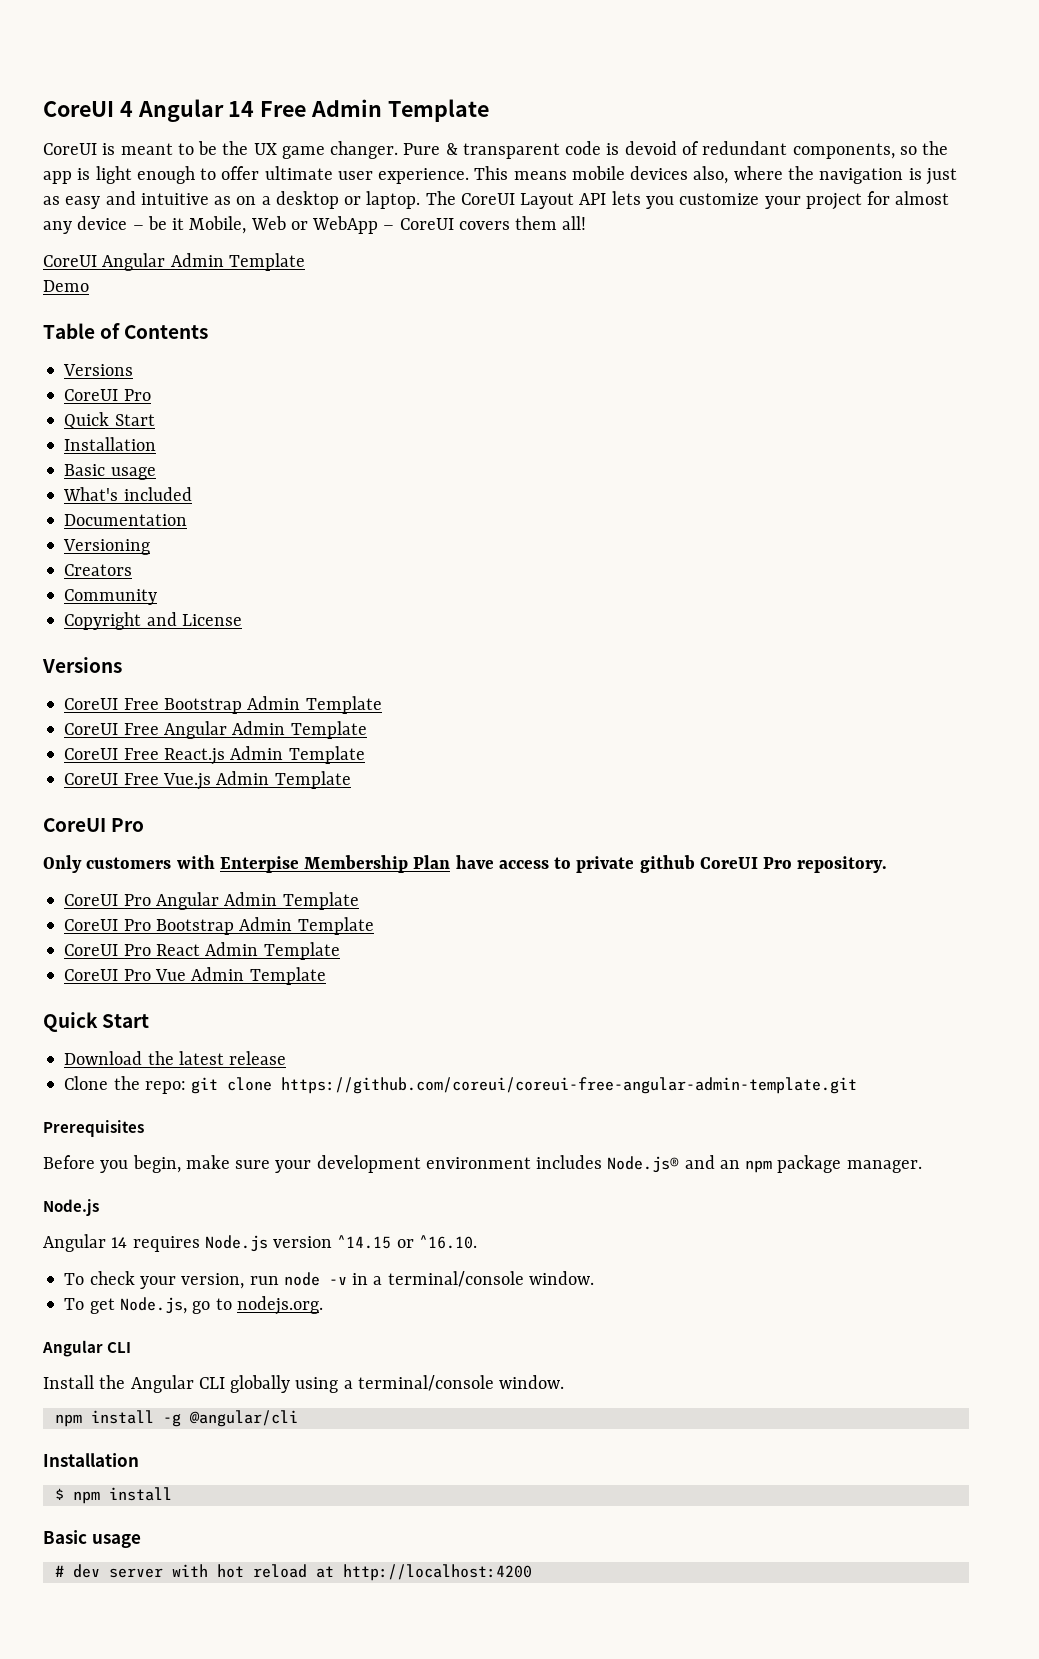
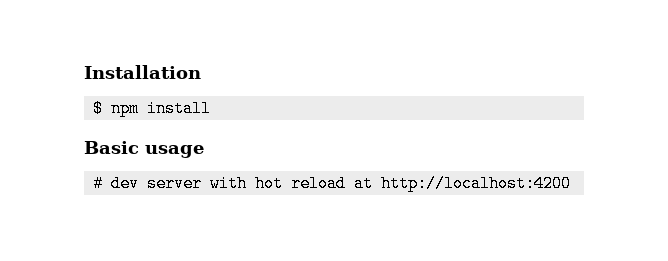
- CoreUI 4 Angular 14 Free Admin Template
- CoreUI is meant to be the UX game changer. Pure & transparent code is devoid of redundant components, so the app is light enough to offer ultimate user experience. This means mobile devices also, where the navigation is just as easy and intuitive as on a desktop or laptop. The CoreUI Layout API lets you customize your project for almost any device – be it Mobile, Web or WebApp – CoreUI covers them all!
- CoreUI Angular Admin Template
- Demo
- Table of Contents
- Versions
- CoreUI Pro
- Quick Start
- Installation
- Basic usage
- What's included
- Documentation
- Versioning
- Creators
- Community
- Copyright and License
- Versions
- CoreUI Free Bootstrap Admin Template
- CoreUI Free Angular Admin Template
- CoreUI Free React.js Admin Template
- CoreUI Free Vue.js Admin Template
- CoreUI Pro
- Only customers with Enterpise Membership Plan have access to private github CoreUI Pro repository.
- CoreUI Pro Angular Admin Template
- CoreUI Pro Bootstrap Admin Template
- CoreUI Pro React Admin Template
- CoreUI Pro Vue Admin Template
- Quick Start
- Download the latest release
- Clone the repo: git clone https://github.com/coreui/coreui-free-angular-admin-template.git
- Prerequisites
- Before you begin, make sure your development environment includes Node.js® and an npm package manager.
- Node.js
- Angular 14 requires Node.js version ^14.15 or ^16.10.
- To check your version, run node -v in a terminal/console window.
- To get Node.js, go to nodejs.org.
- Angular CLI
- Install the Angular CLI globally using a terminal/console window.
- npm install -g @angular/cli

